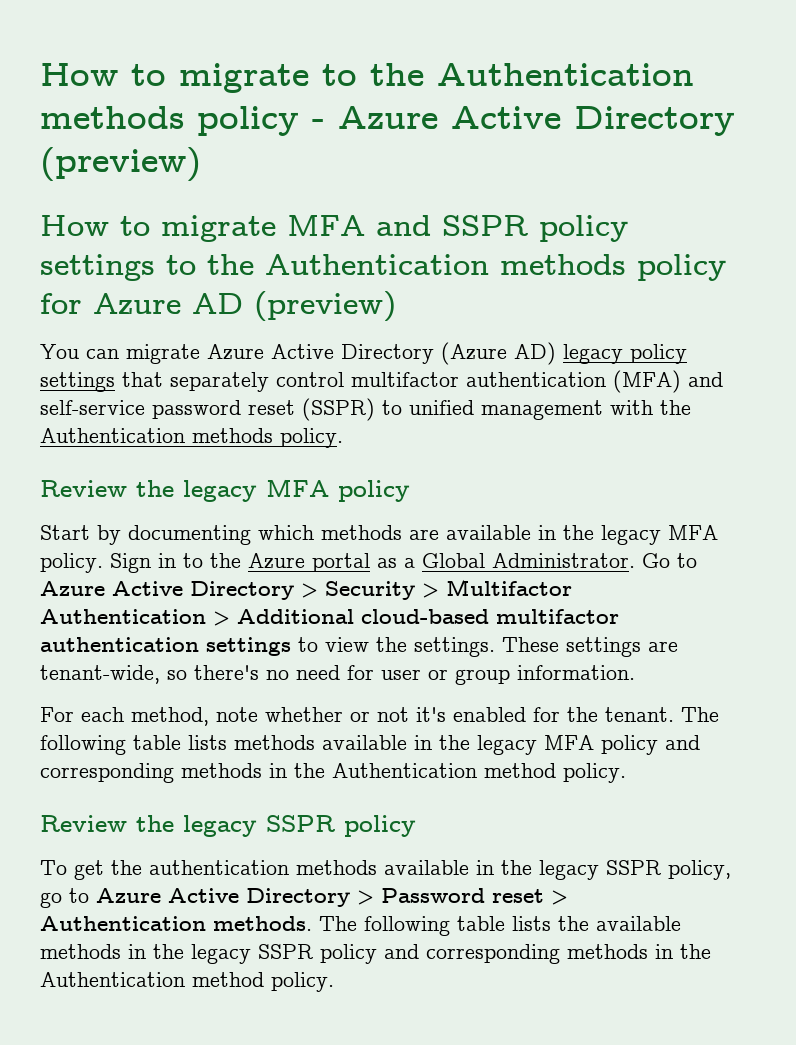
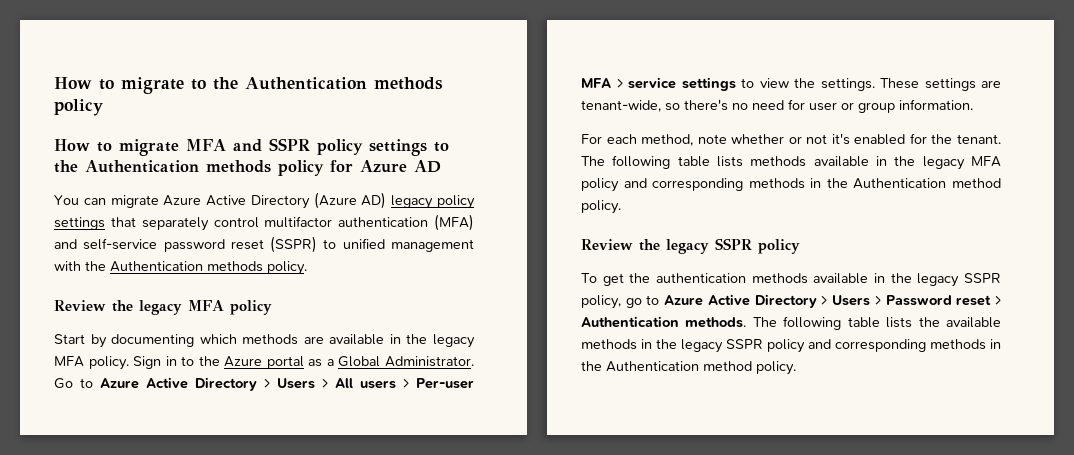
- How to migrate to the Authentication methods policy - Azure Active Directory (preview)
+ How to migrate to the Authentication methods policy
- How to migrate MFA and SSPR policy settings to the Authentication methods policy for Azure AD (preview)
+ How to migrate MFA and SSPR policy settings to the Authentication methods policy for Azure AD
- Go to Azure Active Directory > Security > Multifactor Authentication > Additional cloud-based multifactor authentication settings to view the settings.
+ Go to Azure Active Directory > Users > All users > Per-user MFA > service settings to view the settings.
- To get the authentication methods available in the legacy SSPR policy, go to Azure Active Directory > Password reset > Authentication methods.
+ To get the authentication methods available in the legacy SSPR policy, go to Azure Active Directory > Users > Password reset > Authentication methods.

